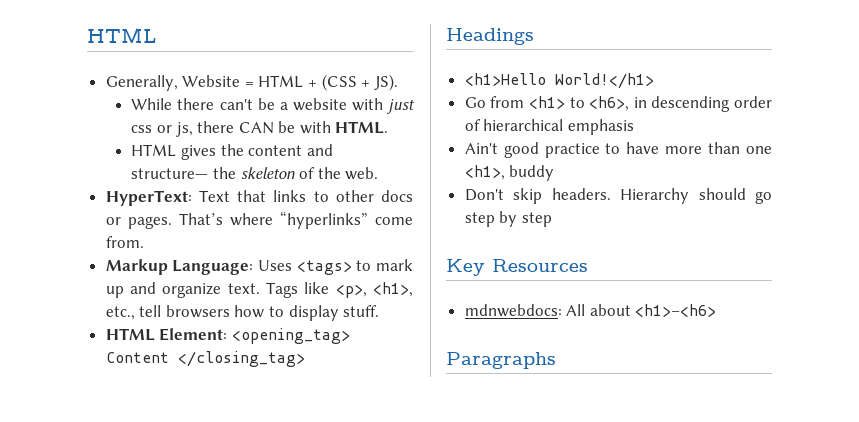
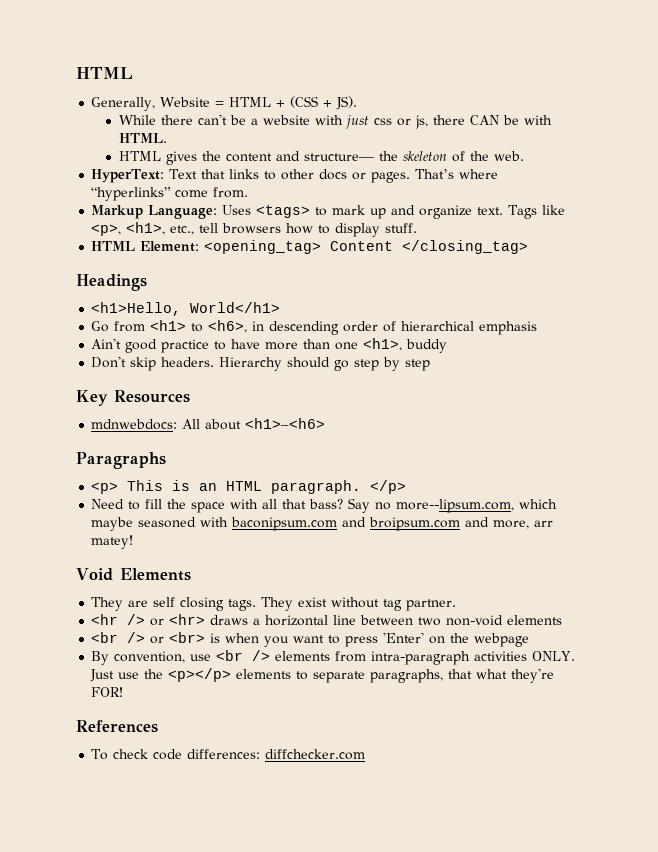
- <h1>Hello World!</h1>
+ <h1>Hello, World</h1>
+ <p> This is an HTML paragraph. </p>
+ Need to fill the space with all that bass? Say no more--lipsum.com, which maybe seasoned with baconipsum.com and broipsum.com and more, arr matey!
+ Void Elements
+ They are self closing tags. They exist without tag partner.
+ <hr /> or <hr> draws a horizontal line between two non-void elements
+ <br /> or <br> is when you want to press 'Enter' on the webpage
+ By convention, use <br /> elements from intra-paragraph activities ONLY. Just use the <p></p> elements to separate paragraphs, that what they're FOR!
+ References
+ To check code differences: diffchecker.com

